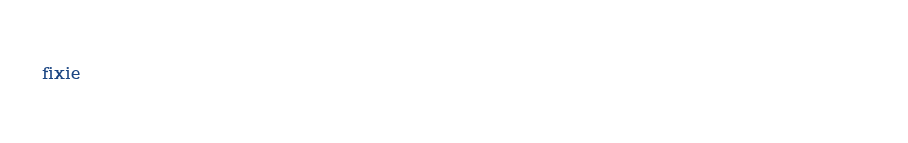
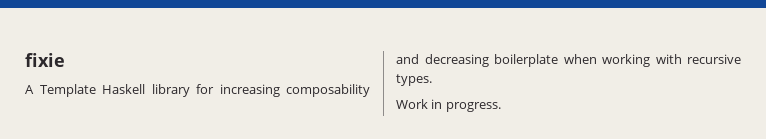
+ A Template Haskell library for increasing composability and decreasing boilerplate when working with recursive types.
+ Work in progress.

